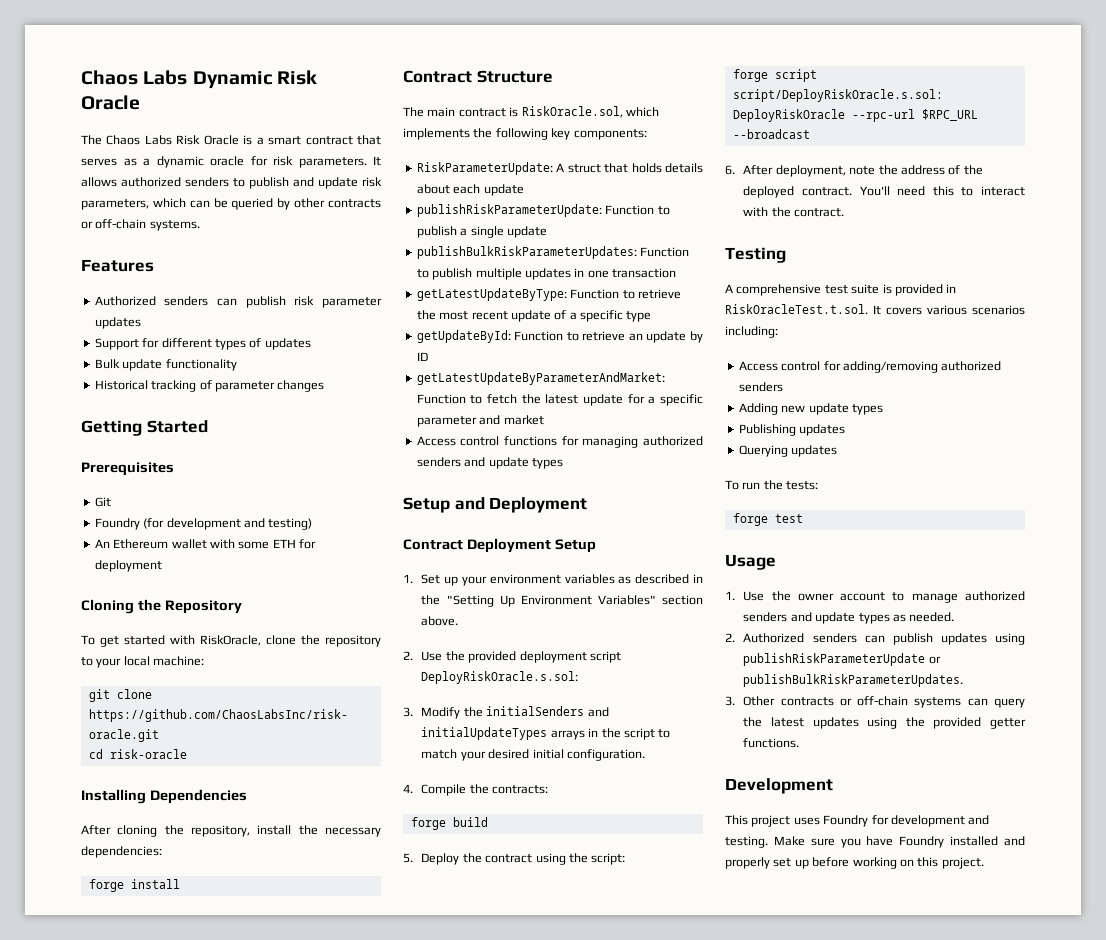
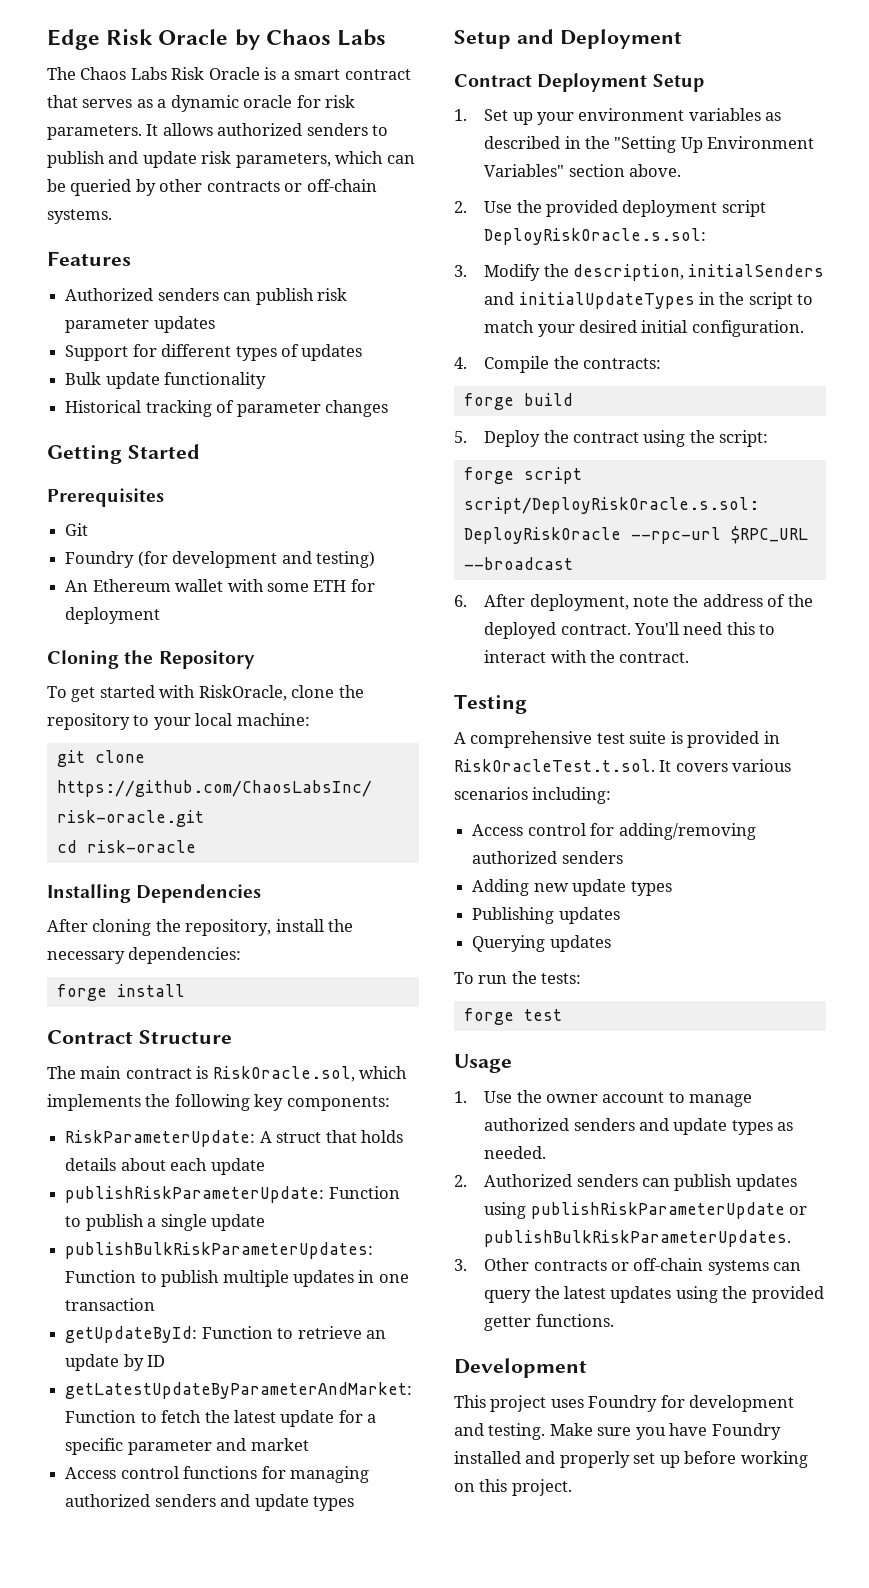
- Chaos Labs Dynamic Risk Oracle
+ Edge Risk Oracle by Chaos Labs
- getLatestUpdateByType: Function to retrieve the most recent update of a specific type
- 3. Modify the initialSenders and initialUpdateTypes arrays in the script to match your desired initial configuration.
+ 3. Modify the description, initialSenders and initialUpdateTypes in the script to match your desired initial configuration.

